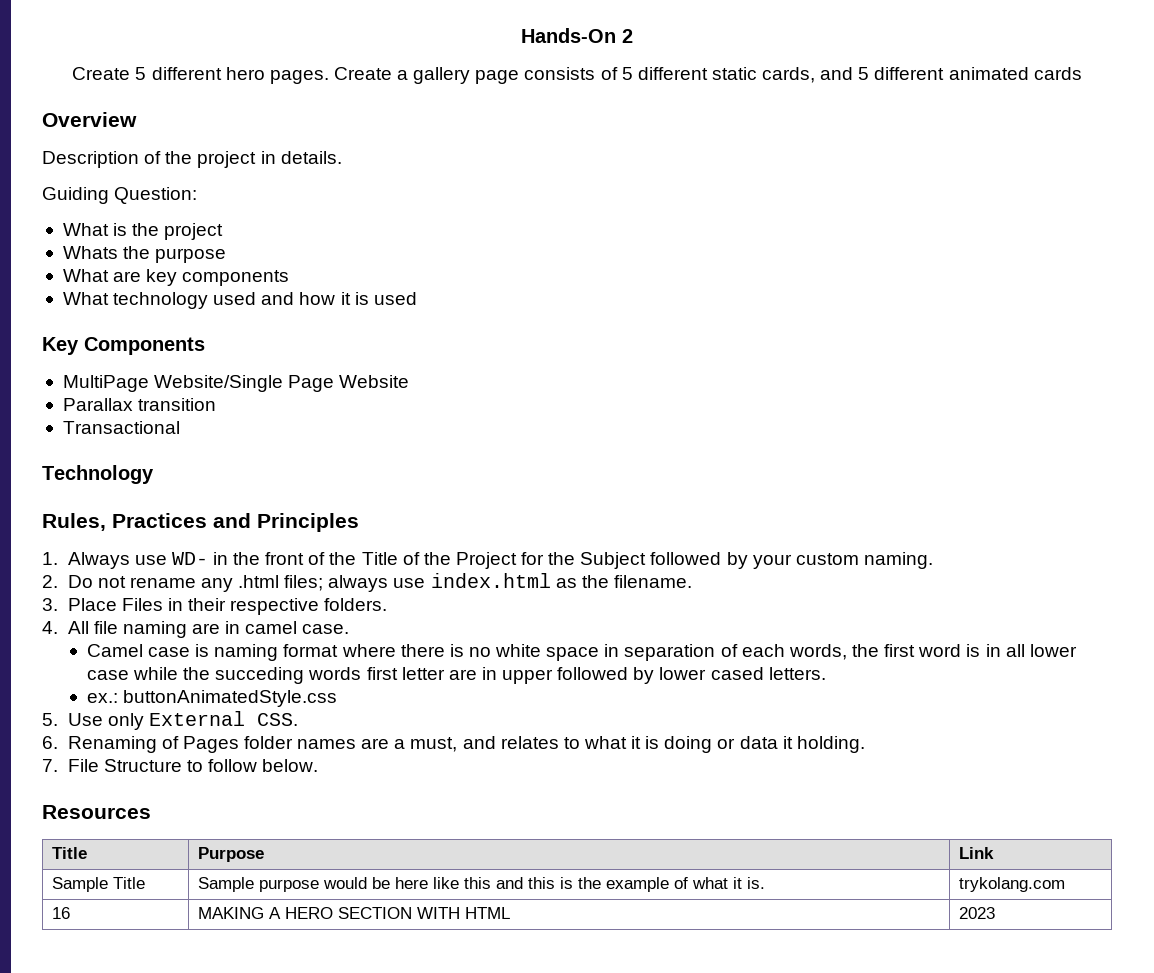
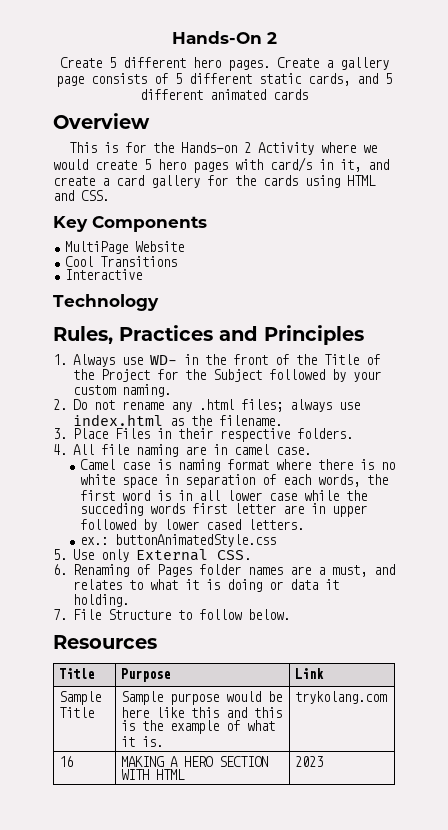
- Description of the project in details.
- Guiding Question:
- What is the project
- Whats the purpose
- What are key components
- What technology used and how it is used
+ This is for the Hands-on 2 Activity where we would create 5 hero pages with card/s in it, and create a card gallery for the cards using HTML and CSS.
- MultiPage Website/Single Page Website
+ MultiPage Website
- Parallax transition
- Transactional
+ Cool Transitions
+ Interactive

